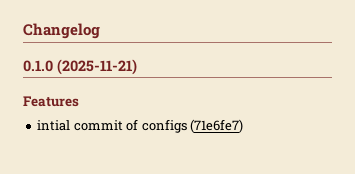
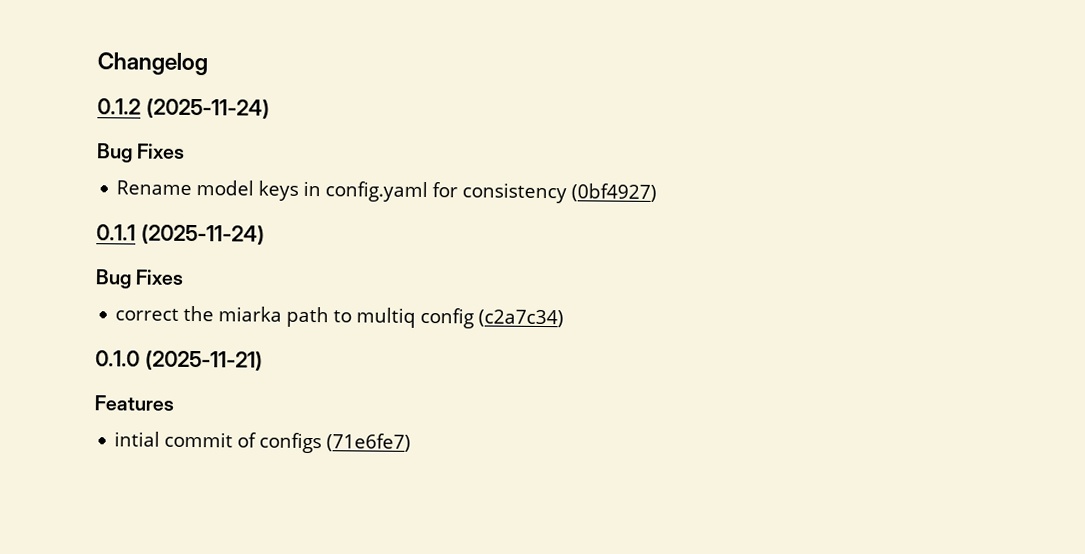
+ 0.1.2 (2025-11-24)
+ Bug Fixes
+ Rename model keys in config.yaml for consistency (0bf4927)
+ 0.1.1 (2025-11-24)
+ Bug Fixes
+ correct the miarka path to multiq config (c2a7c34)

